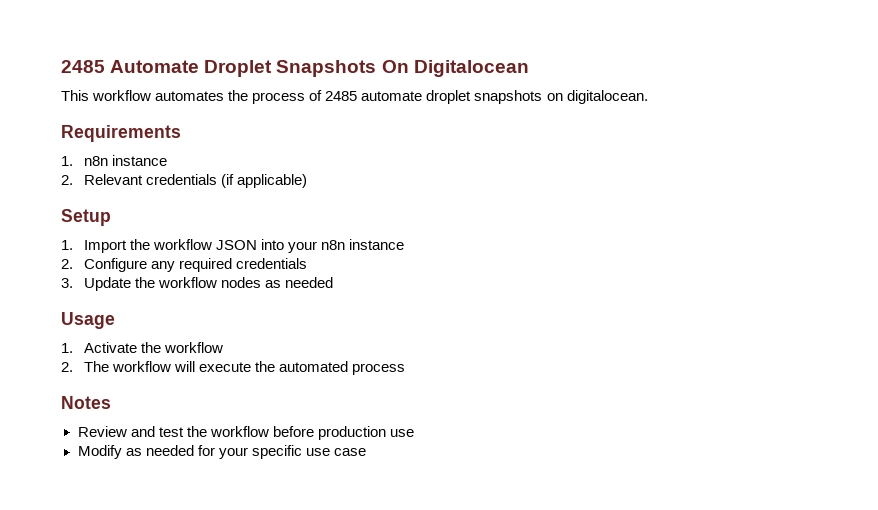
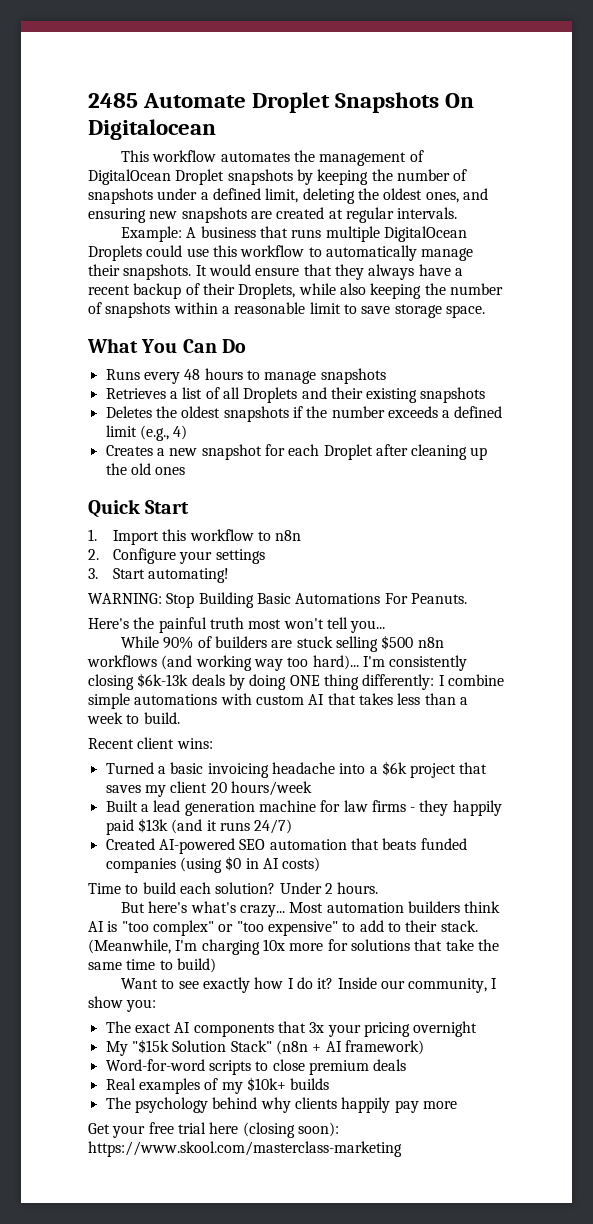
- This workflow automates the process of 2485 automate droplet snapshots on digitalocean.
- Requirements
- 1. n8n instance
- 2. Relevant credentials (if applicable)
- Setup
- 1. Import the workflow JSON into your n8n instance
+ This workflow automates the management of DigitalOcean Droplet snapshots by keeping the number of snapshots under a defined limit, deleting the oldest ones, and ensuring new snapshots are created at regular intervals.
+ Example: A business that runs multiple DigitalOcean Droplets could use this workflow to automatically manage their snapshots. It would ensure that they always have a recent backup of their Droplets, while also keeping the number of snapshots within a reasonable limit to save storage space.
+ What You Can Do
+ Runs every 48 hours to manage snapshots
+ Retrieves a list of all Droplets and their existing snapshots
+ Deletes the oldest snapshots if the number exceeds a defined limit (e.g., 4)
+ Creates a new snapshot for each Droplet after cleaning up the old ones
+ Quick Start
+ 1. Import this workflow to n8n
- 2. Configure any required credentials
- 3. Update the workflow nodes as needed
- Usage
- 1. Activate the workflow
- 2. The workflow will execute the automated process
- Notes
- Review and test the workflow before production use
- Modify as needed for your specific use case
+ 2. Configure your settings
+ 3. Start automating!
+ WARNING: Stop Building Basic Automations For Peanuts.
+ Here's the painful truth most won't tell you...
+ While 90% of builders are stuck selling $500 n8n workflows (and working way too hard)... I'm consistently closing $6k-13k deals by doing ONE thing differently: I combine simple automations with custom AI that takes less than a week to build.
+ Recent client wins:
+ Turned a basic invoicing headache into a $6k project that saves my client 20 hours/week
+ Built a lead generation machine for law firms - they happily paid $13k (and it runs 24/7)
+ Created AI-powered SEO automation that beats funded companies (using $0 in AI costs)
+ Time to build each solution? Under 2 hours.
+ But here's what's crazy... Most automation builders think AI is "too complex" or "too expensive" to add to their stack. (Meanwhile, I'm charging 10x more for solutions that take the same time to build)
+ Want to see exactly how I do it? Inside our community, I show you:
+ The exact AI components that 3x your pricing overnight
+ My "$15k Solution Stack" (n8n + AI framework)
+ Word-for-word scripts to close premium deals
+ Real examples of my $10k+ builds
+ The psychology behind why clients happily pay more
+ Get your free trial here (closing soon): https://www.skool.com/masterclass-marketing

